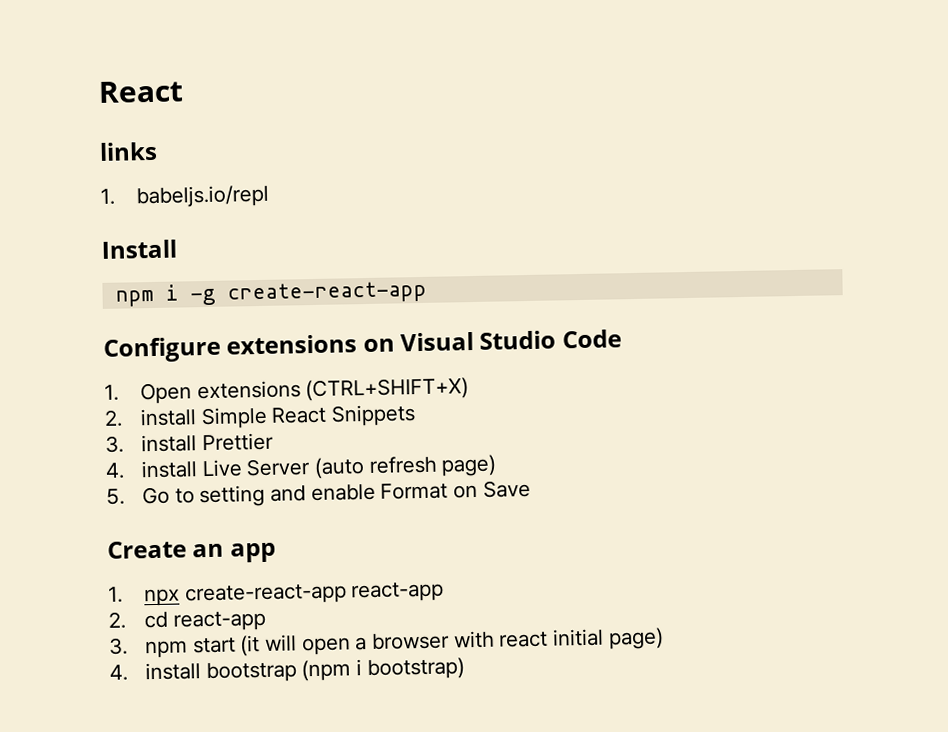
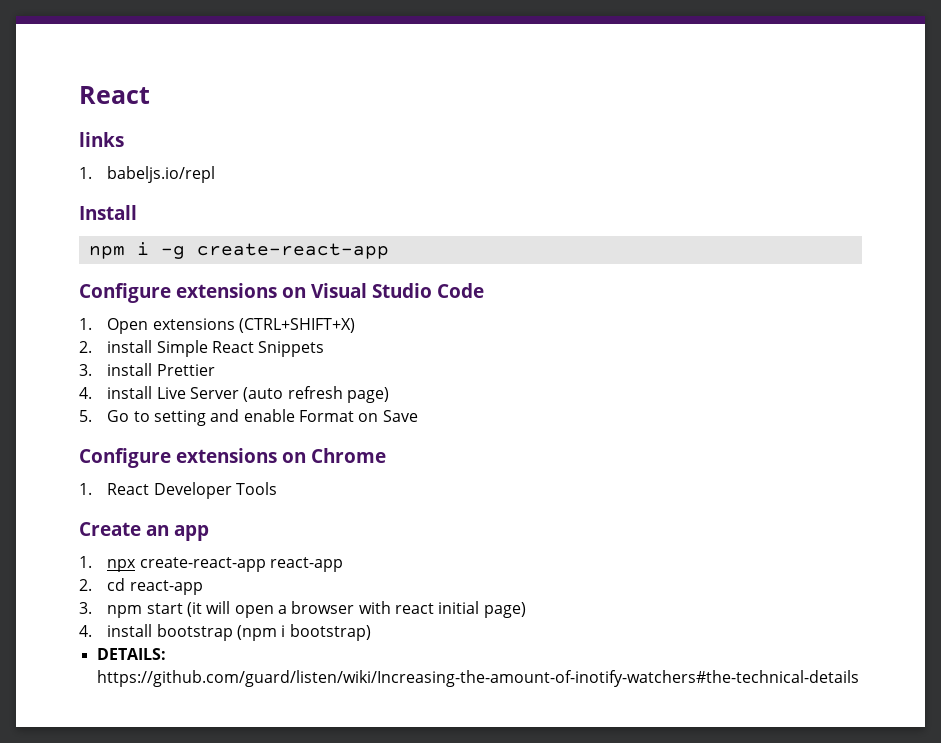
+ Configure extensions on Chrome
+ 1. React Developer Tools
+ DETAILS: https://github.com/guard/listen/wiki/Increasing-the-amount-of-inotify-watchers#the-technical-details

